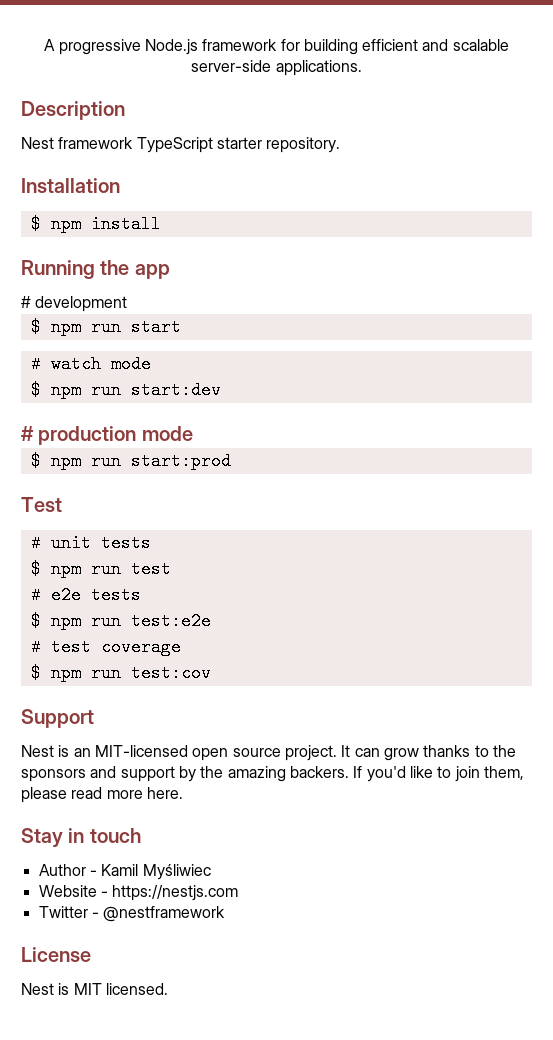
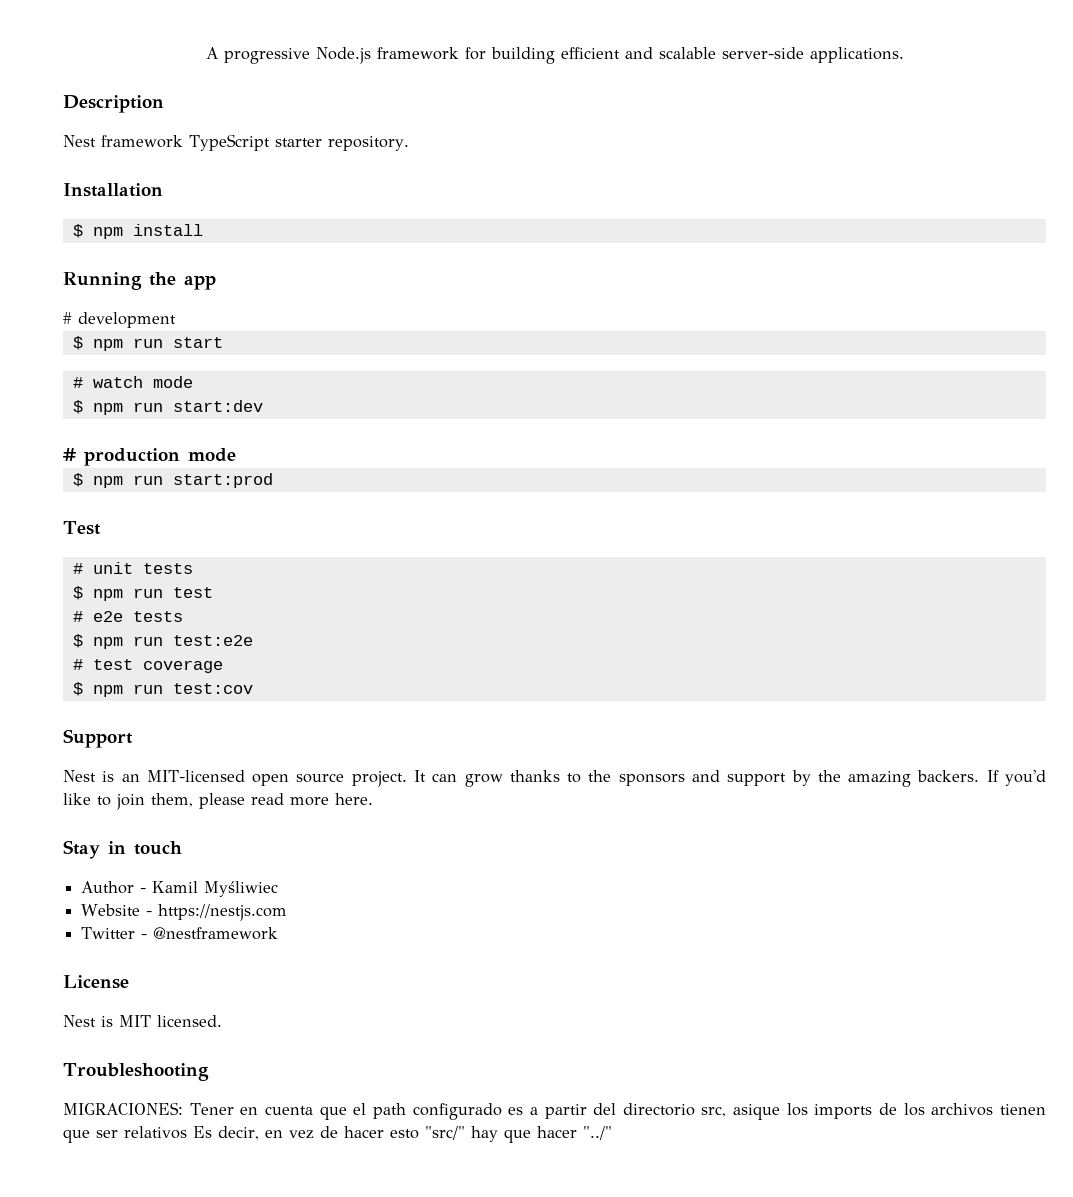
+ Troubleshooting
+ MIGRACIONES: Tener en cuenta que el path configurado es a partir del directorio src, asique los imports de los archivos tienen que ser relativos Es decir, en vez de hacer esto "src/" hay que hacer "../"

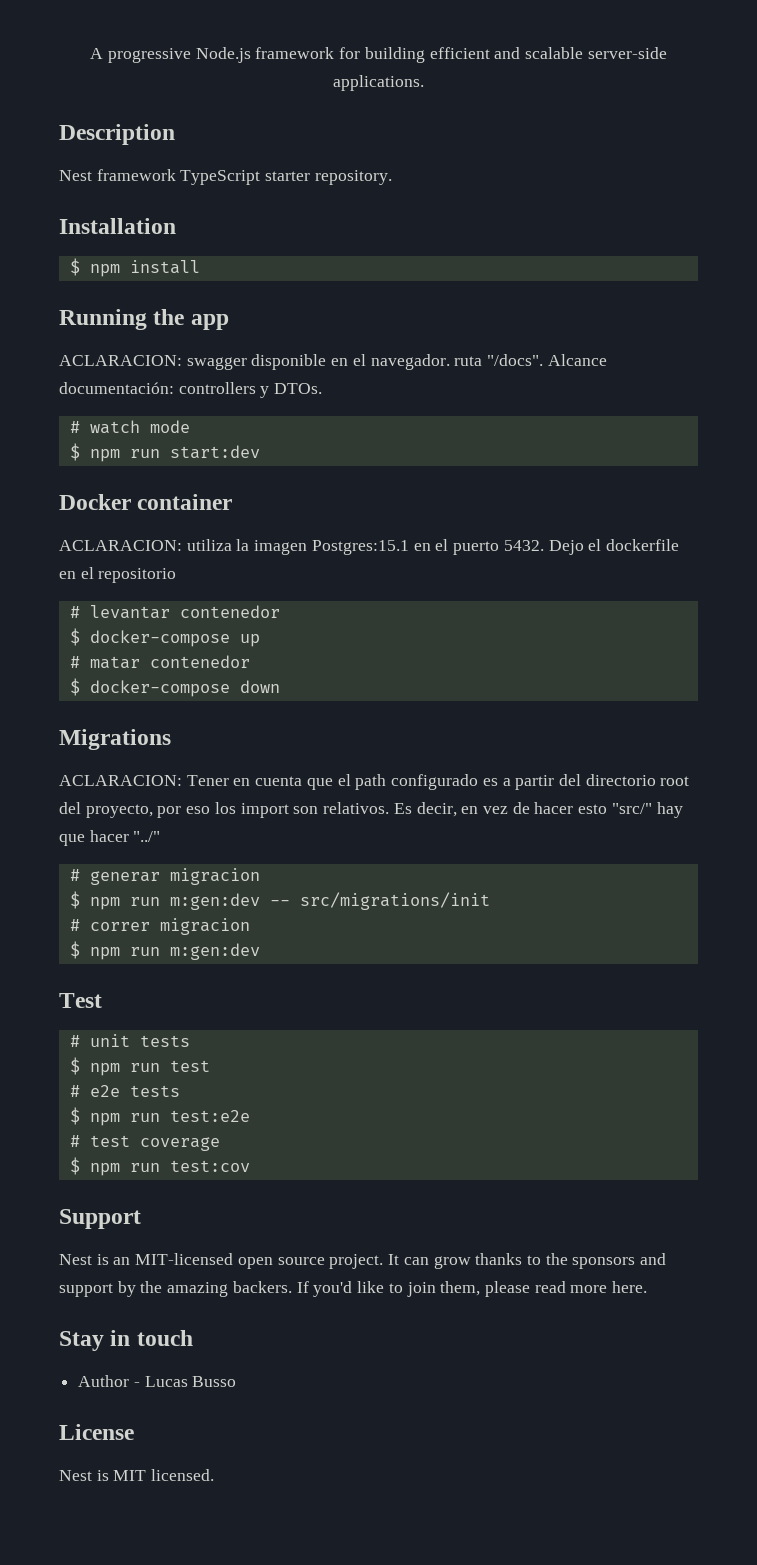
- # development
- $ npm run start
+ ACLARACION: swagger disponible en el navegador. ruta "/docs". Alcance documentación: controllers y DTOs.
- # production mode
- $ npm run start:prod
+ Docker container
+ ACLARACION: utiliza la imagen Postgres:15.1 en el puerto 5432. Dejo el dockerfile en el repositorio
+ # levantar contenedor
+ $ docker-compose up
+ # matar contenedor
+ $ docker-compose down
+ Migrations
+ ACLARACION: Tener en cuenta que el path configurado es a partir del directorio root del proyecto, por eso los import son relativos. Es decir, en vez de hacer esto "src/" hay que hacer "../"
+ # generar migracion
+ $ npm run m:gen:dev -- src/migrations/init
+ # correr migracion
+ $ npm run m:gen:dev
- Author - Kamil Myśliwiec
- Website - https://nestjs.com
- Twitter - @nestframework
+ Author - Lucas Busso
- Troubleshooting
- MIGRACIONES: Tener en cuenta que el path configurado es a partir del directorio src, asique los imports de los archivos tienen que ser relativos Es decir, en vez de hacer esto "src/" hay que hacer "../"

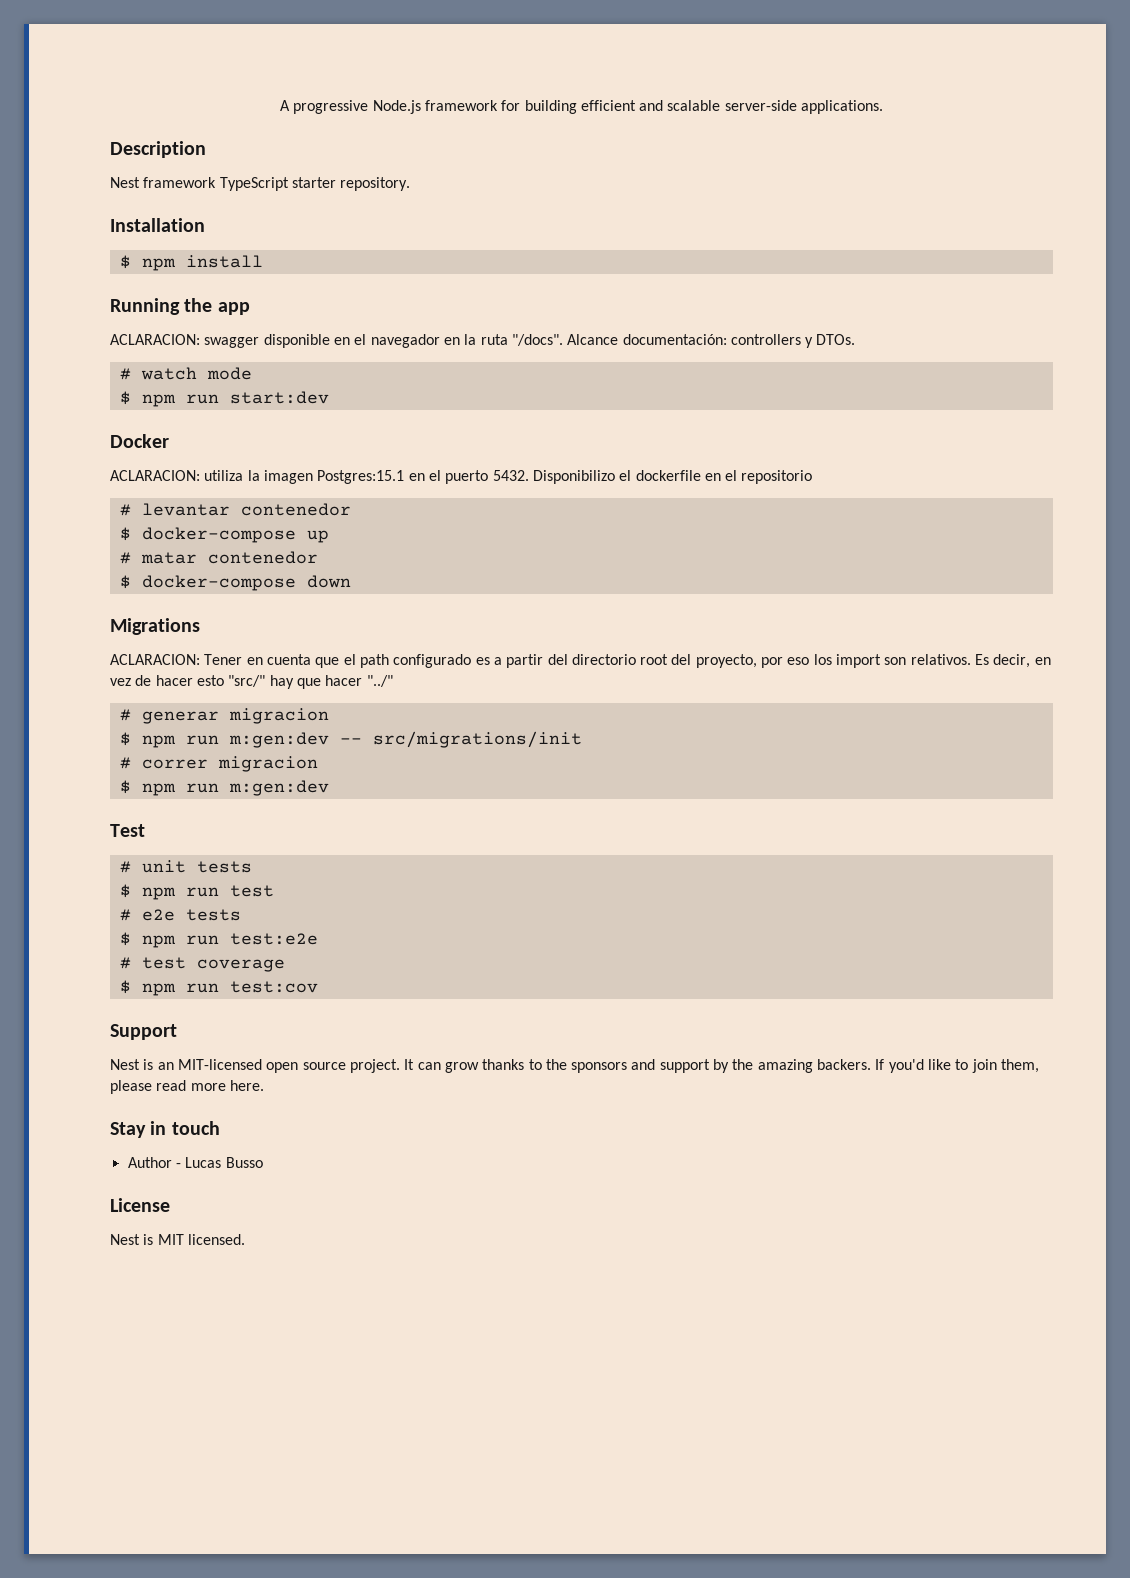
- ACLARACION: swagger disponible en el navegador. ruta "/docs".
+ ACLARACION: swagger disponible en el navegador en la ruta "/docs".
- Docker container
+ Docker
- Dejo el dockerfile en el repositorio
+ Disponibilizo el dockerfile en el repositorio

